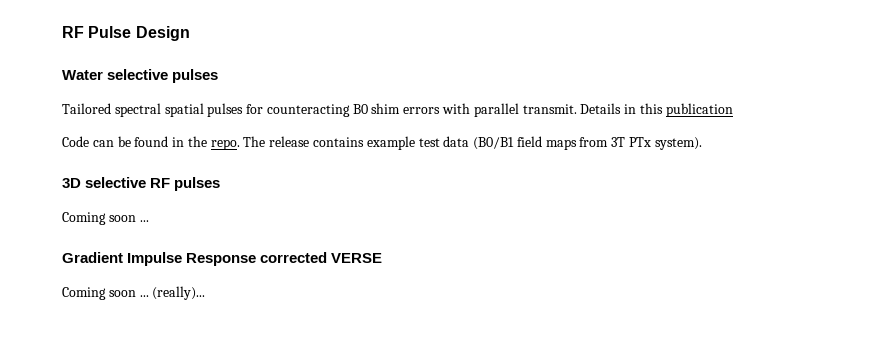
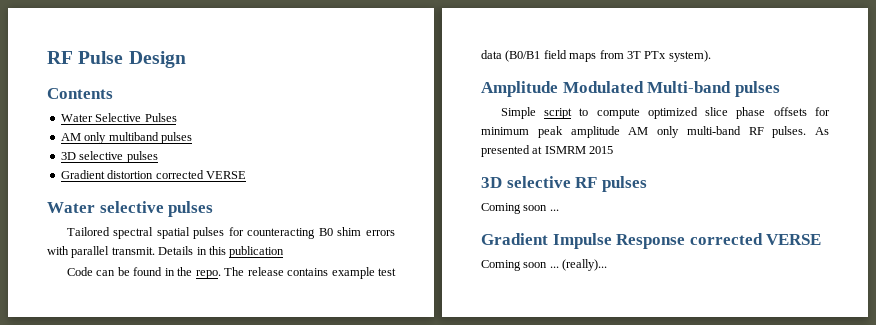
+ Contents
+ Water Selective Pulses
+ AM only multiband pulses
+ 3D selective pulses
+ Gradient distortion corrected VERSE
+ Amplitude Modulated Multi-band pulses
+ Simple script to compute optimized slice phase offsets for minimum peak amplitude AM only multi-band RF pulses. As presented at ISMRM 2015

